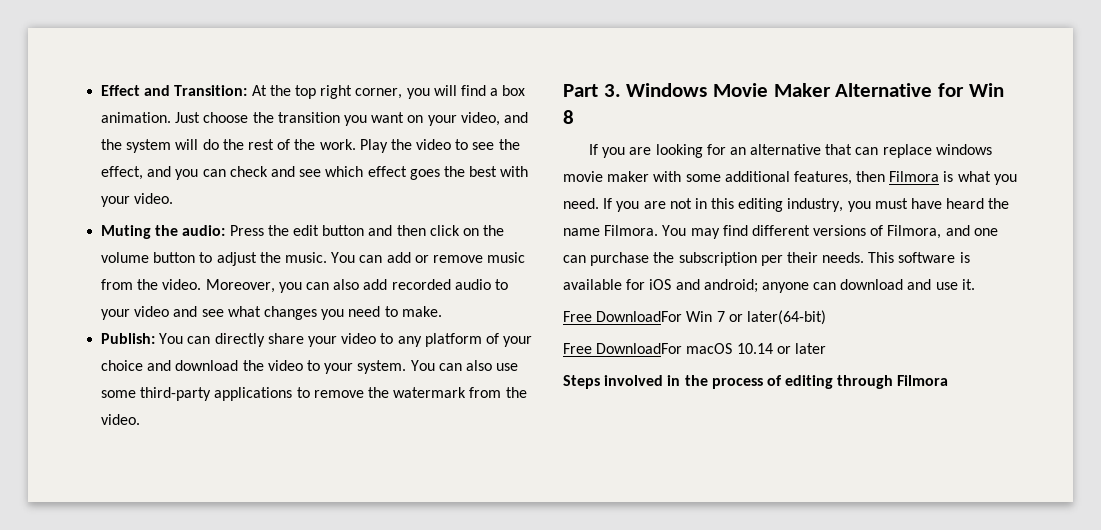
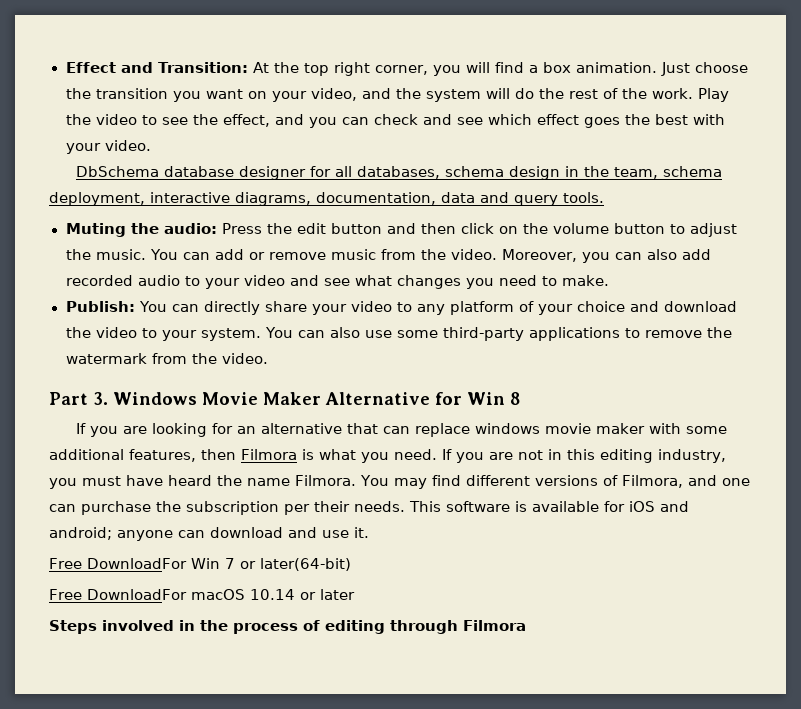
+ DbSchema database designer for all databases, schema design in the team, schema deployment, interactive diagrams, documentation, data and query tools.

